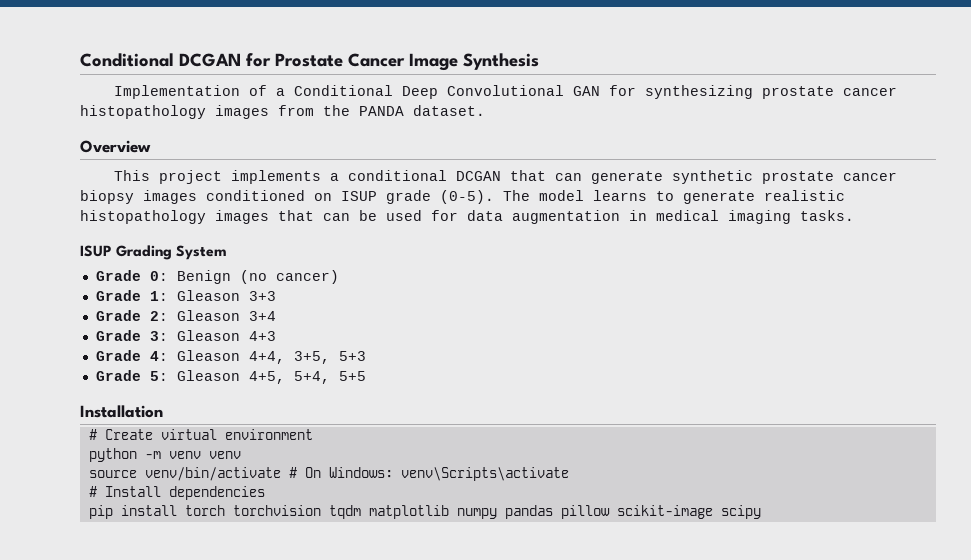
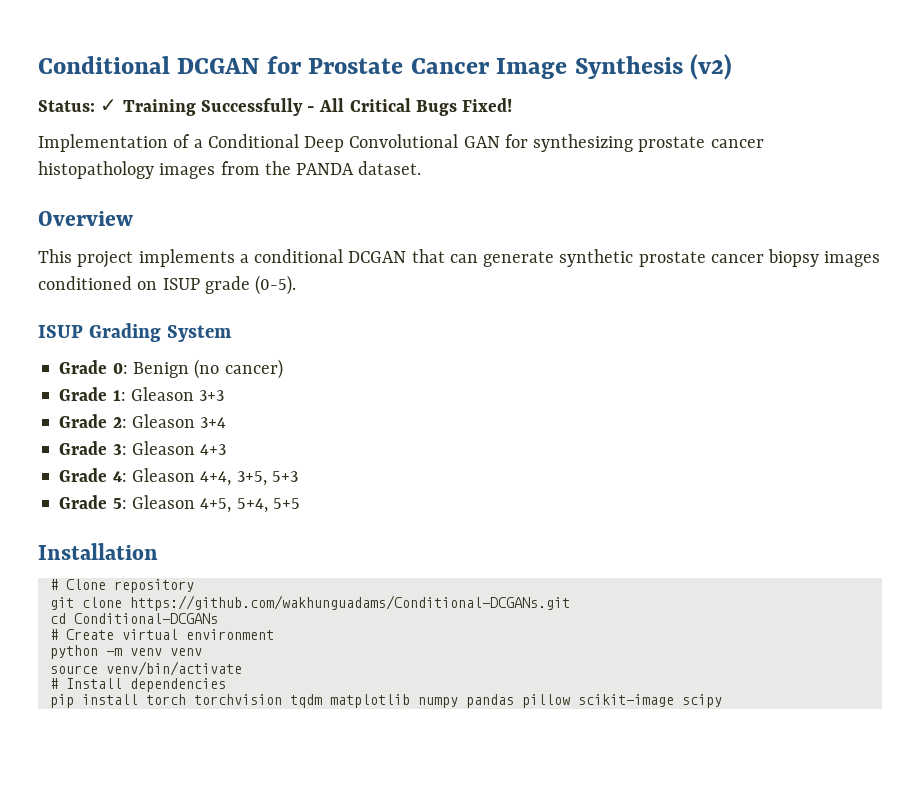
- Conditional DCGAN for Prostate Cancer Image Synthesis
+ Conditional DCGAN for Prostate Cancer Image Synthesis (v2)
+ Status: ✓ Training Successfully - All Critical Bugs Fixed!
- The model learns to generate realistic histopathology images that can be used for data augmentation in medical imaging tasks.
+ # Clone repository
+ git clone https://github.com/wakhunguadams/Conditional-DCGANs.git
+ cd Conditional-DCGANs
- source venv/bin/activate # On Windows: venv\Scripts\activate
+ source venv/bin/activate

